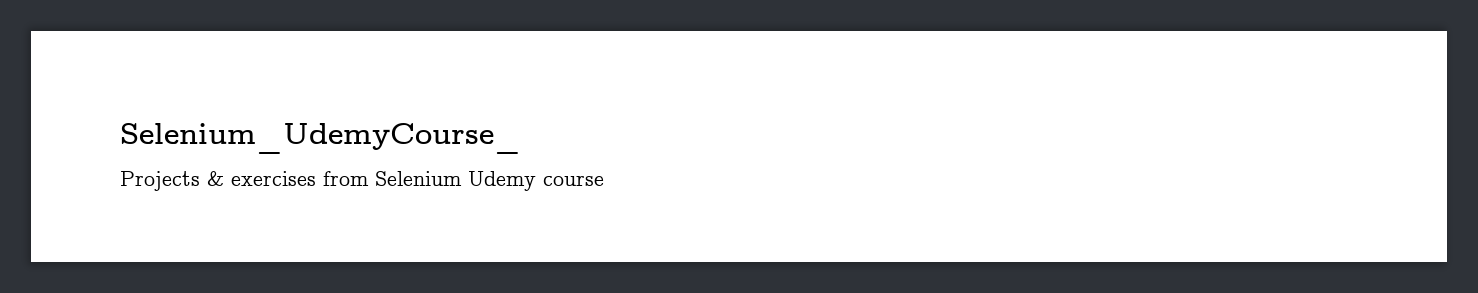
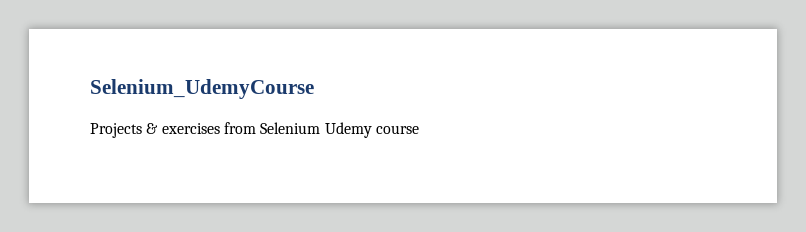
- Selenium_UdemyCourse_
+ Selenium_UdemyCourse

